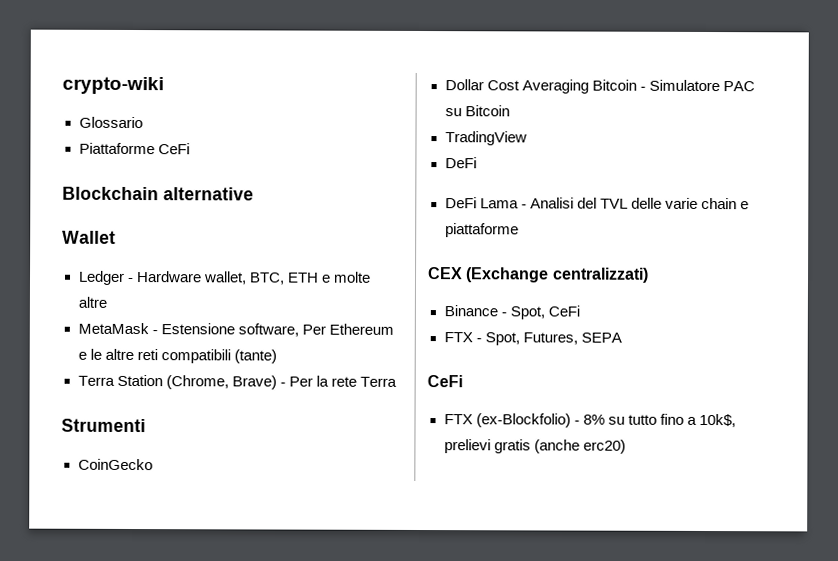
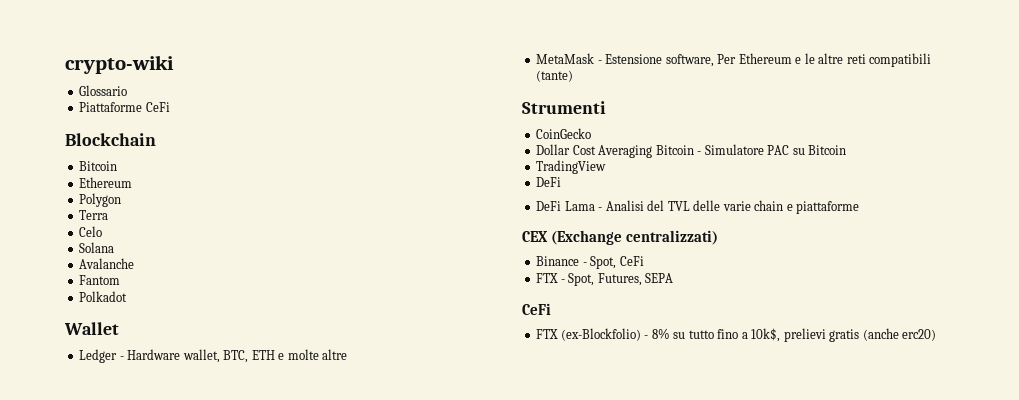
- Blockchain alternative
+ Blockchain
+ Bitcoin
+ Ethereum
+ Polygon
+ Terra
+ Celo
+ Solana
+ Avalanche
+ Fantom
+ Polkadot
- Terra Station (Chrome, Brave) - Per la rete Terra

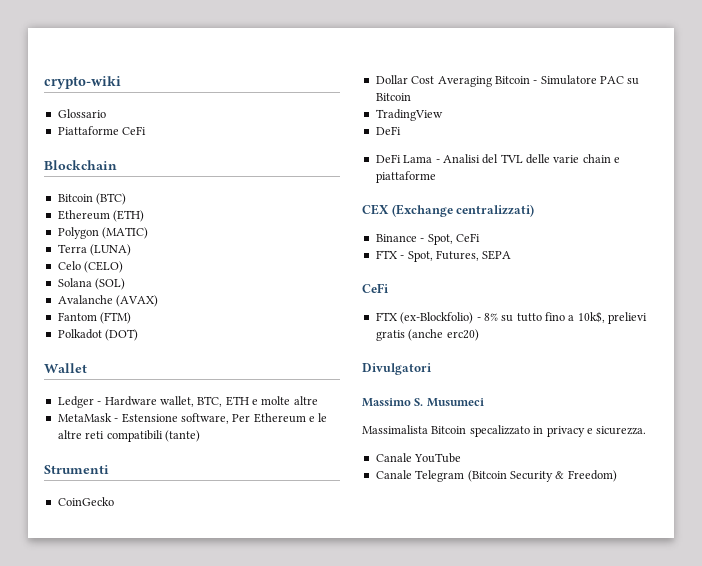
  Blockchain
- Bitcoin
- Ethereum
+ Bitcoin (BTC)
+ Ethereum (ETH)
- Polygon
+ Polygon (MATIC)
- Terra
+ Terra (LUNA)
- Celo
+ Celo (CELO)
- Solana
+ Solana (SOL)
- Avalanche
+ Avalanche (AVAX)
- Fantom
+ Fantom (FTM)
- Polkadot
+ Polkadot (DOT)
+ Divulgatori
+ Massimo S. Musumeci
+ Massimalista Bitcoin specalizzato in privacy e sicurezza.
+ Canale YouTube
+ Canale Telegram (Bitcoin Security & Freedom)

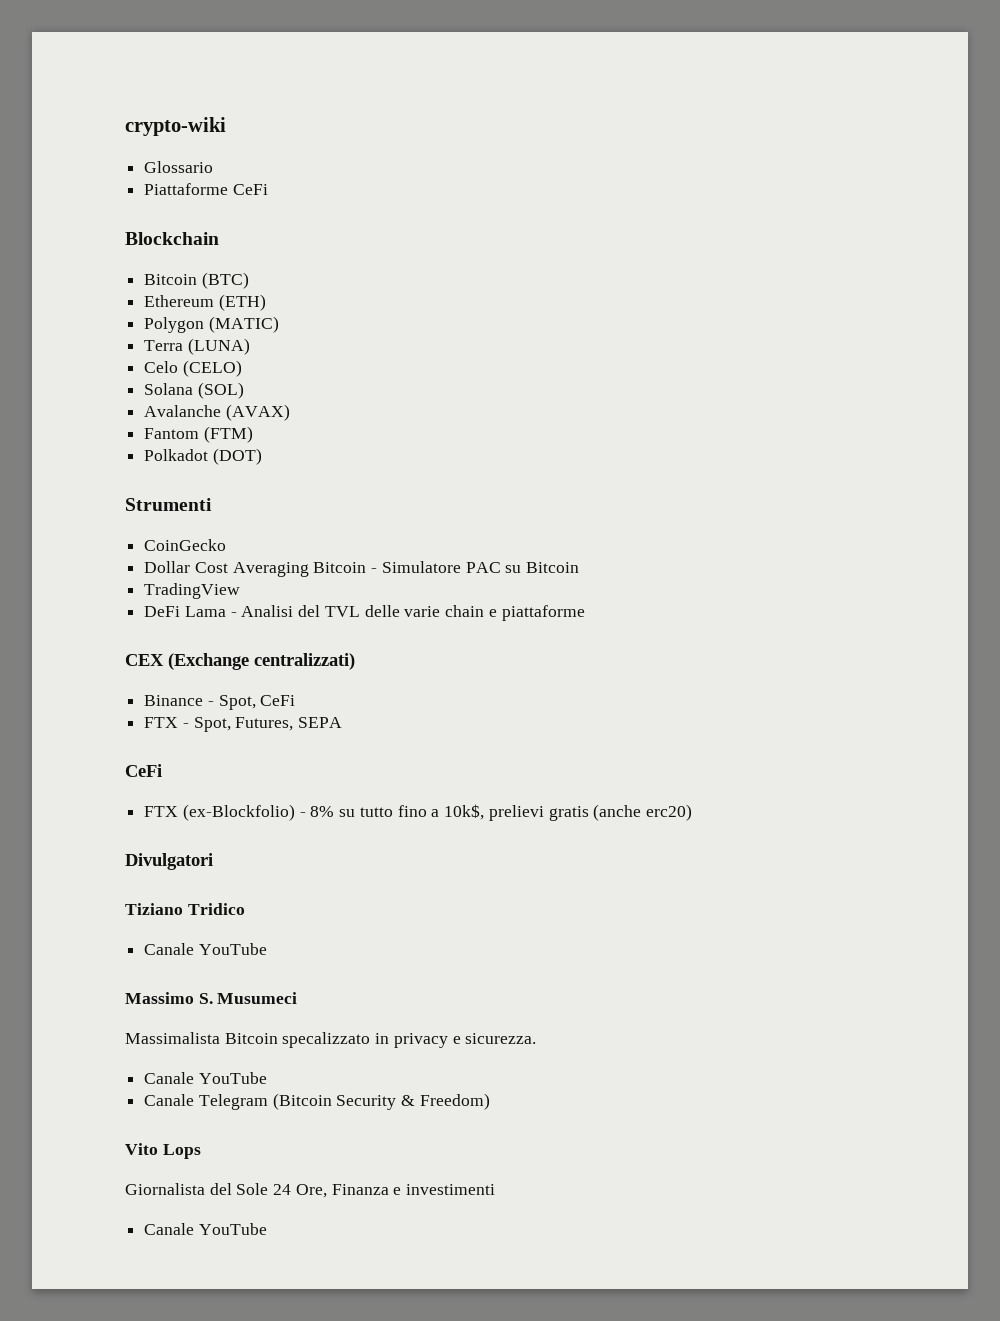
- Wallet
- Ledger - Hardware wallet, BTC, ETH e molte altre
- MetaMask - Estensione software, Per Ethereum e le altre reti compatibili (tante)
  TradingView
- DeFi
+ Tiziano Tridico
+ Canale YouTube
+ Vito Lops
+ Giornalista del Sole 24 Ore, Finanza e investimenti
+ Canale YouTube

